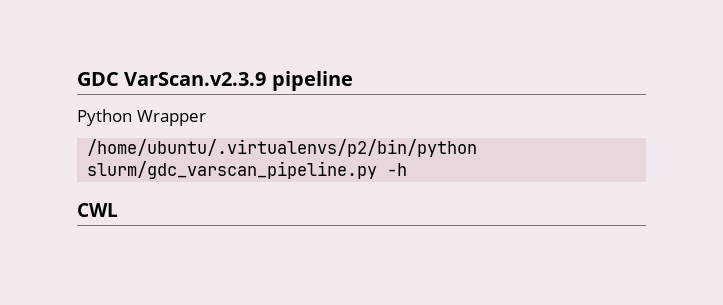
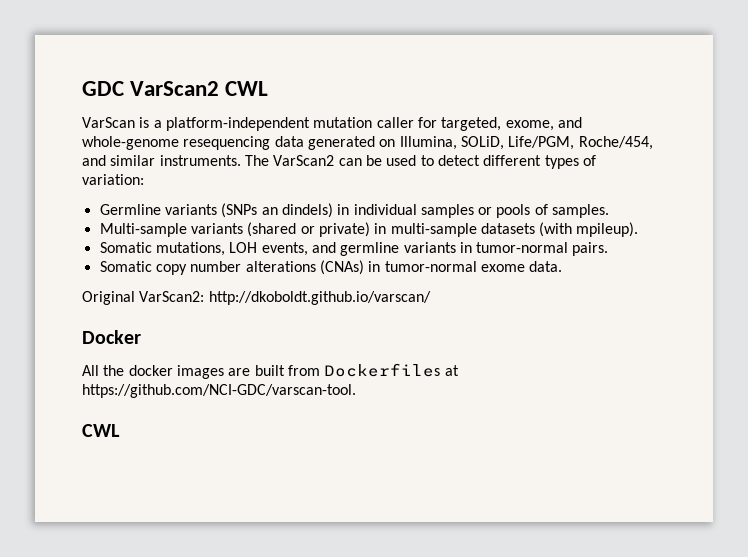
- GDC VarScan.v2.3.9 pipeline
- Python Wrapper
- /home/ubuntu/.virtualenvs/p2/bin/python slurm/gdc_varscan_pipeline.py -h
+ GDC VarScan2 CWL
+ VarScan is a platform-independent mutation caller for targeted, exome, and whole-genome resequencing data generated on Illumina, SOLiD, Life/PGM, Roche/454, and similar instruments. The VarScan2 can be used to detect different types of variation:
+ Germline variants (SNPs an dindels) in individual samples or pools of samples.
+ Multi-sample variants (shared or private) in multi-sample datasets (with mpileup).
+ Somatic mutations, LOH events, and germline variants in tumor-normal pairs.
+ Somatic copy number alterations (CNAs) in tumor-normal exome data.
+ Original VarScan2: http://dkoboldt.github.io/varscan/
+ Docker
+ All the docker images are built from Dockerfiles at https://github.com/NCI-GDC/varscan-tool.

